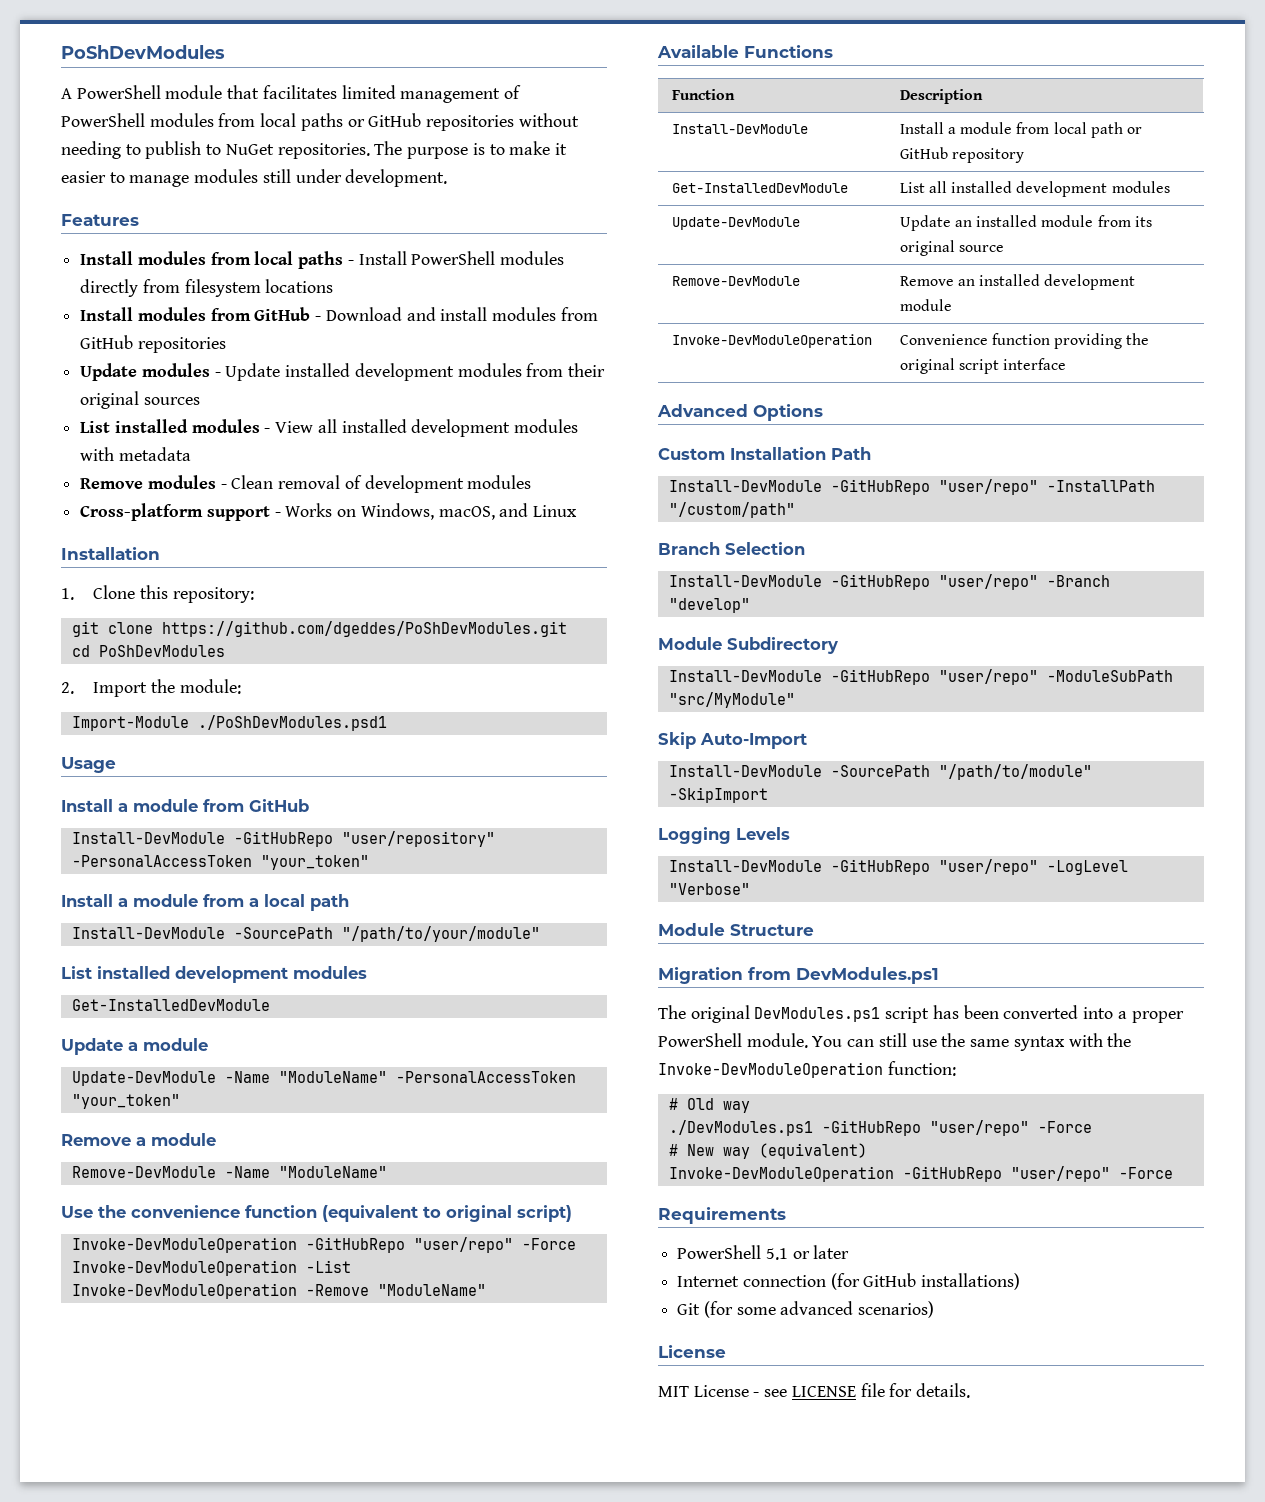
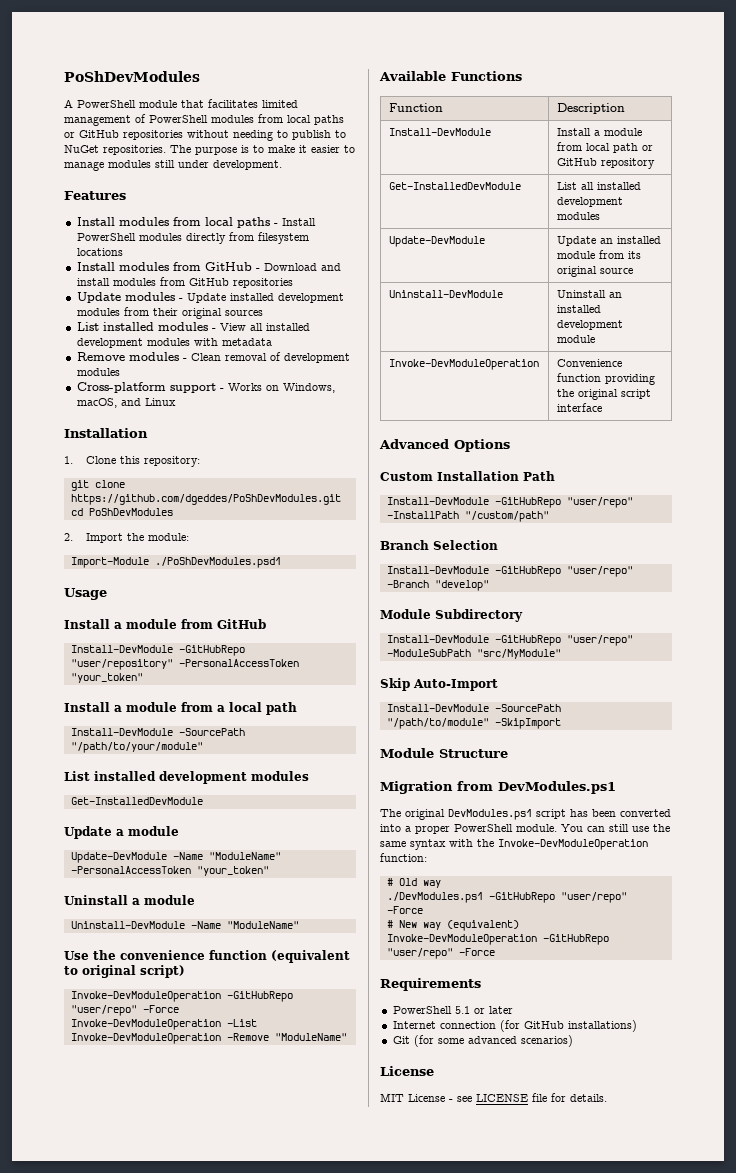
- Remove a module
- Remove-DevModule -Name "ModuleName"
+ Uninstall a module
+ Uninstall-DevModule -Name "ModuleName"
- Remove-DevModule | Remove an installed development module
+ Uninstall-DevModule | Uninstall an installed development module
- Logging Levels
- Install-DevModule -GitHubRepo "user/repo" -LogLevel "Verbose"

